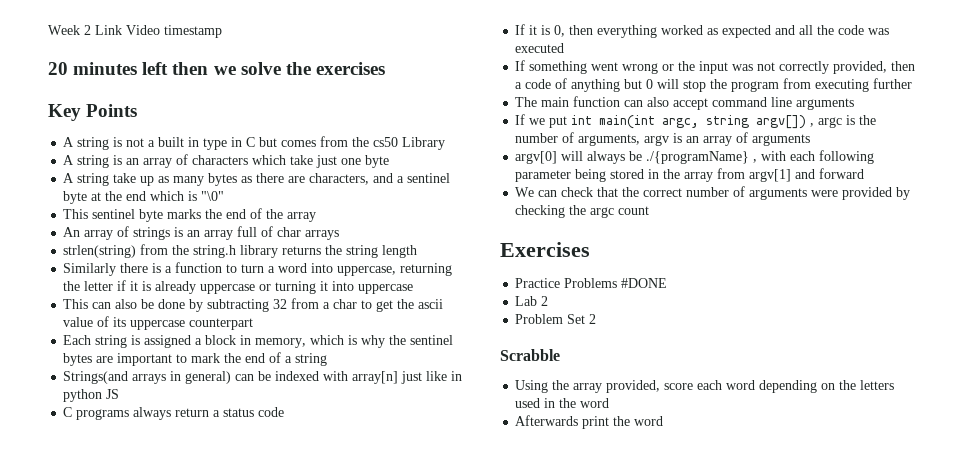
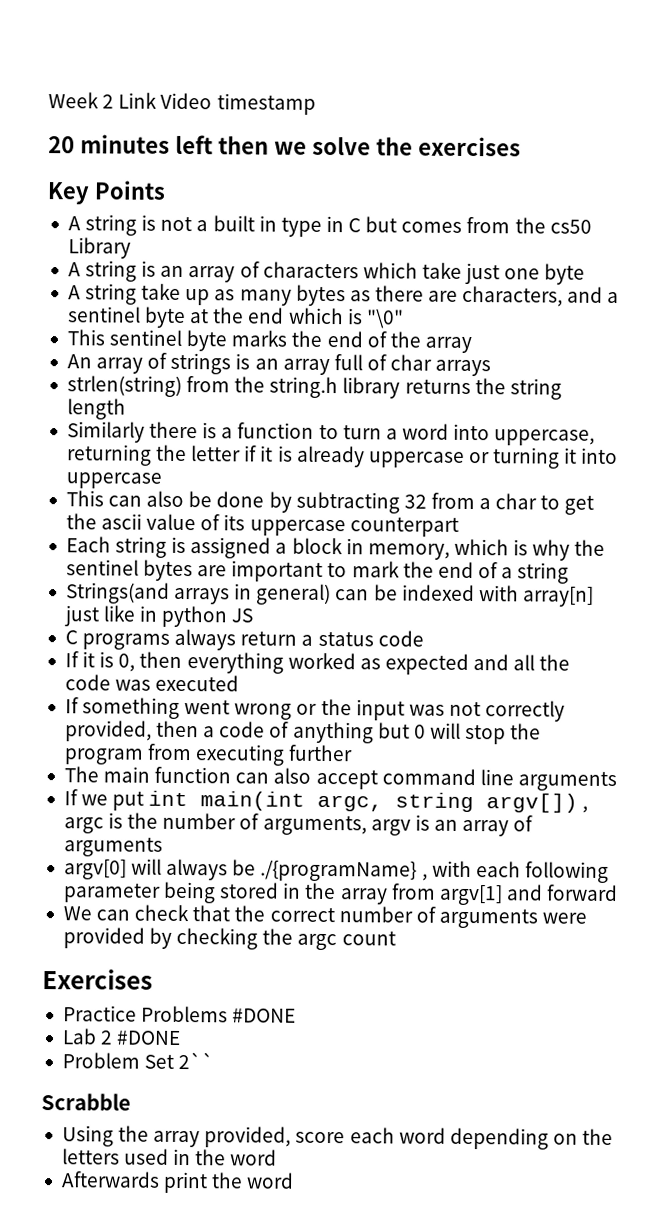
- Lab 2
+ Lab 2 #DONE
- Problem Set 2
+ Problem Set 2``

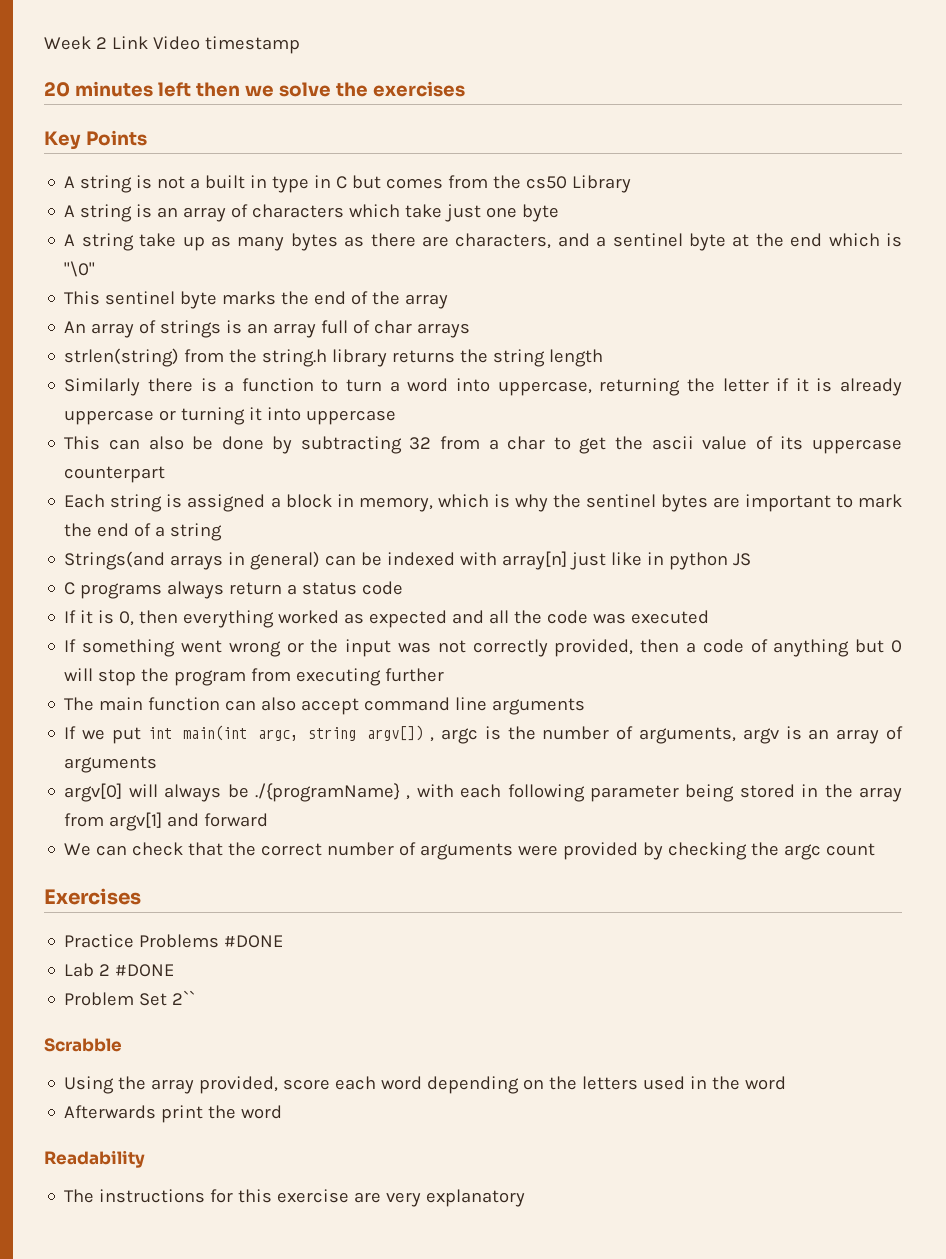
+ Readability
+ The instructions for this exercise are very explanatory

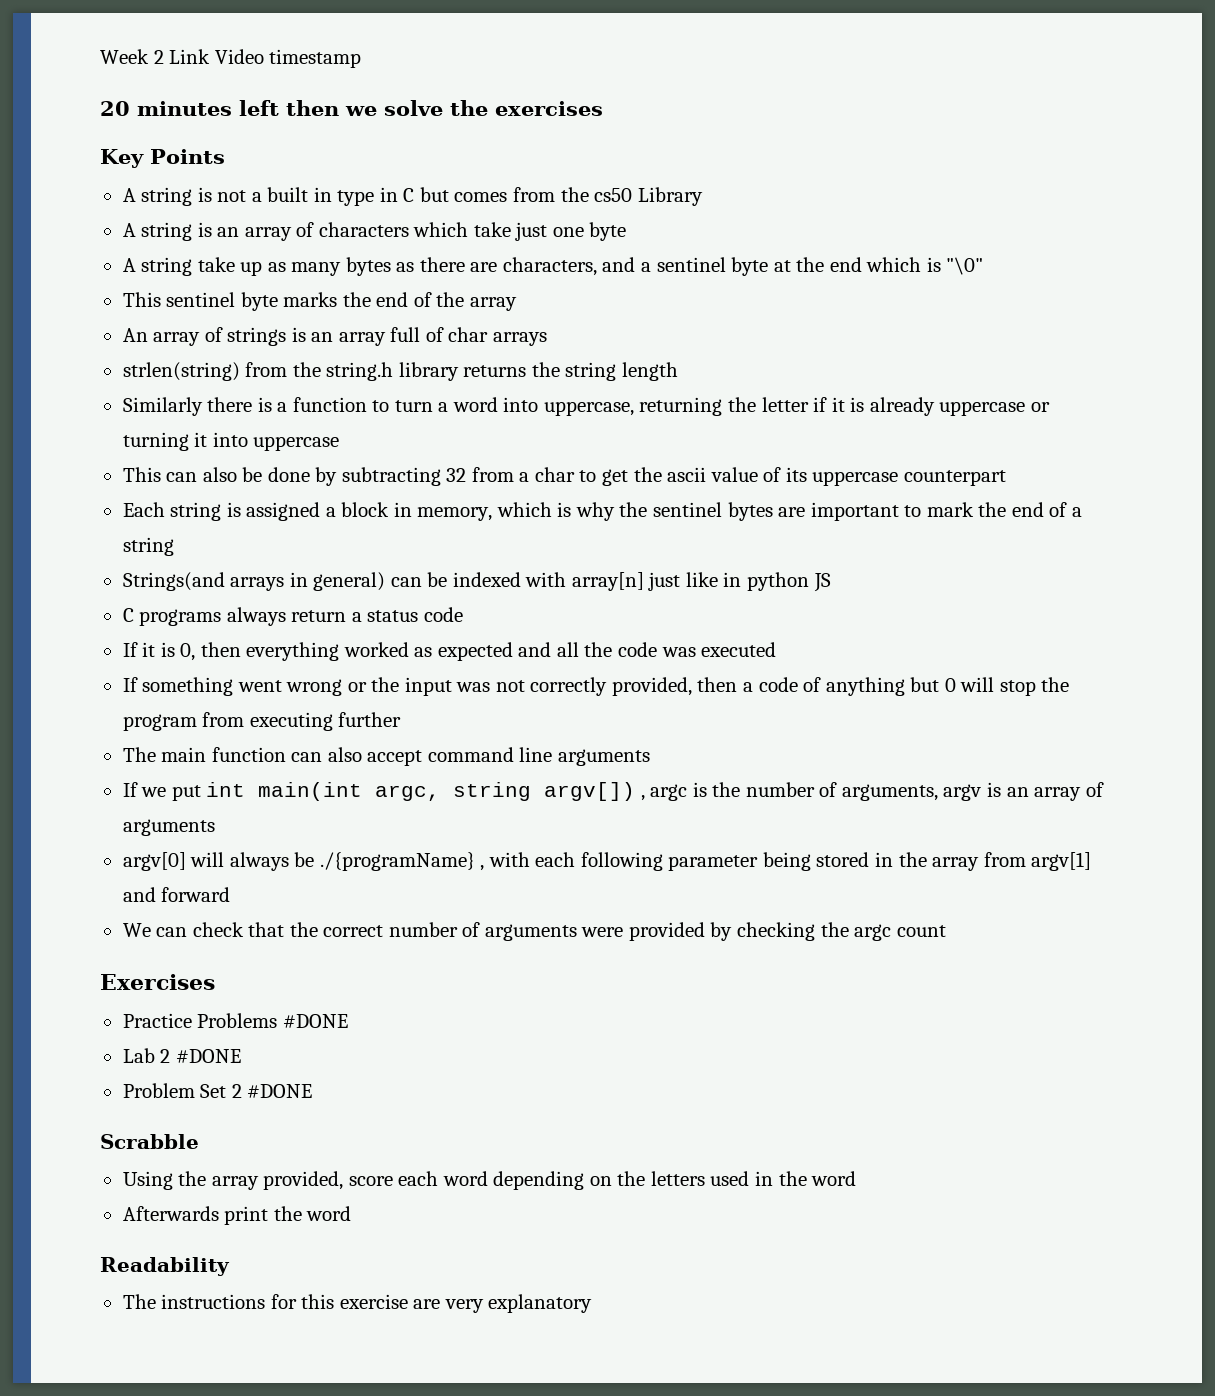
- Problem Set 2``
+ Problem Set 2 #DONE

